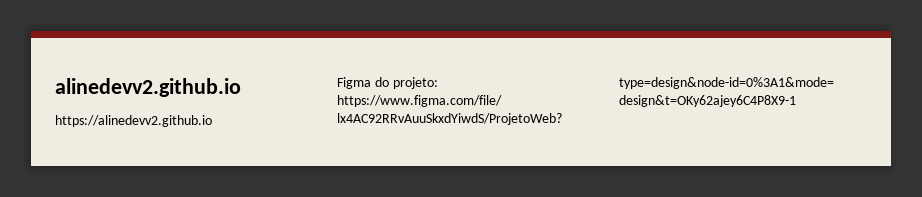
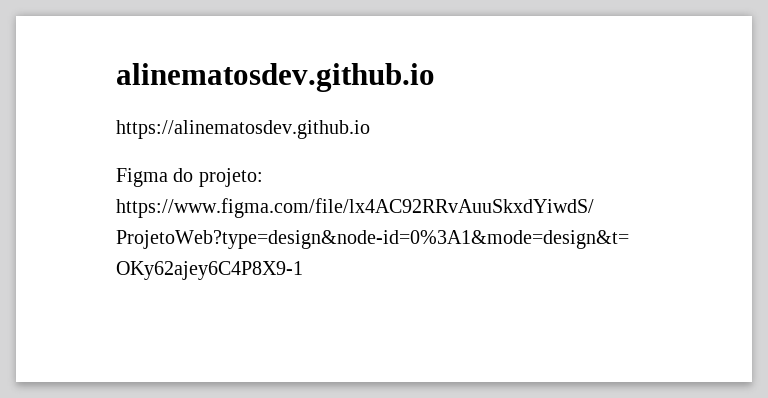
- alinedevv2.github.io
- https://alinedevv2.github.io
+ alinematosdev.github.io
+ https://alinematosdev.github.io

